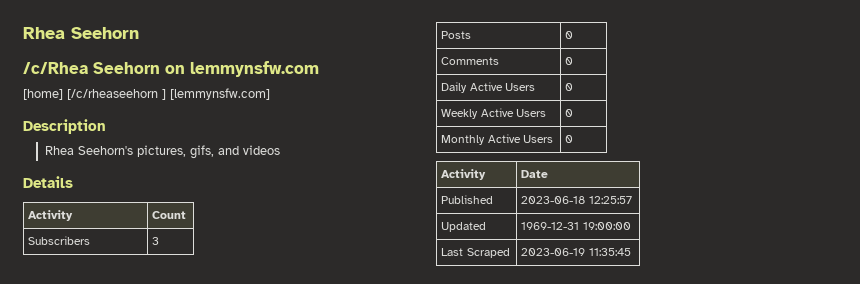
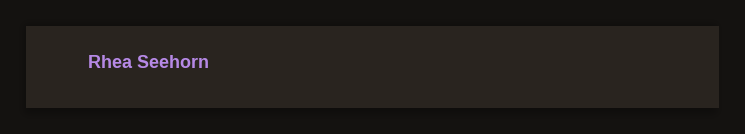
- /c/Rhea Seehorn on lemmynsfw.com
- [home] [/c/rheaseehorn ] [lemmynsfw.com]
- Description
- Rhea Seehorn's pictures, gifs, and videos
- Details
- Activity | Count
- Subscribers | 3
- Posts | 0
- Comments | 0
- Daily Active Users | 0
- Weekly Active Users | 0
- Monthly Active Users | 0
- Activity | Date
- Published | 2023-06-18 12:25:57
- Updated | 1969-12-31 19:00:00
- Last Scraped | 2023-06-19 11:35:45

